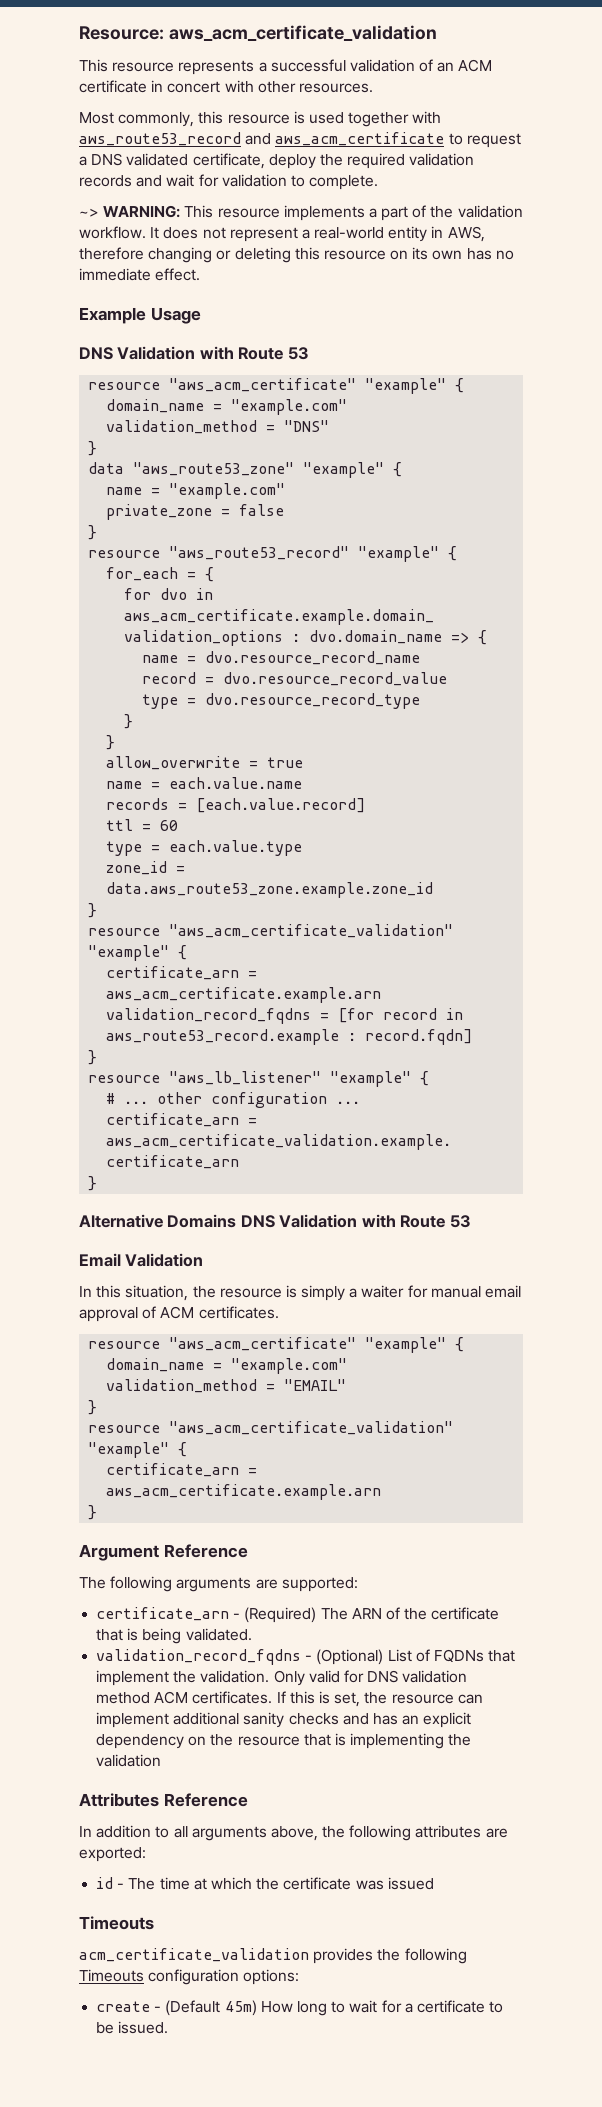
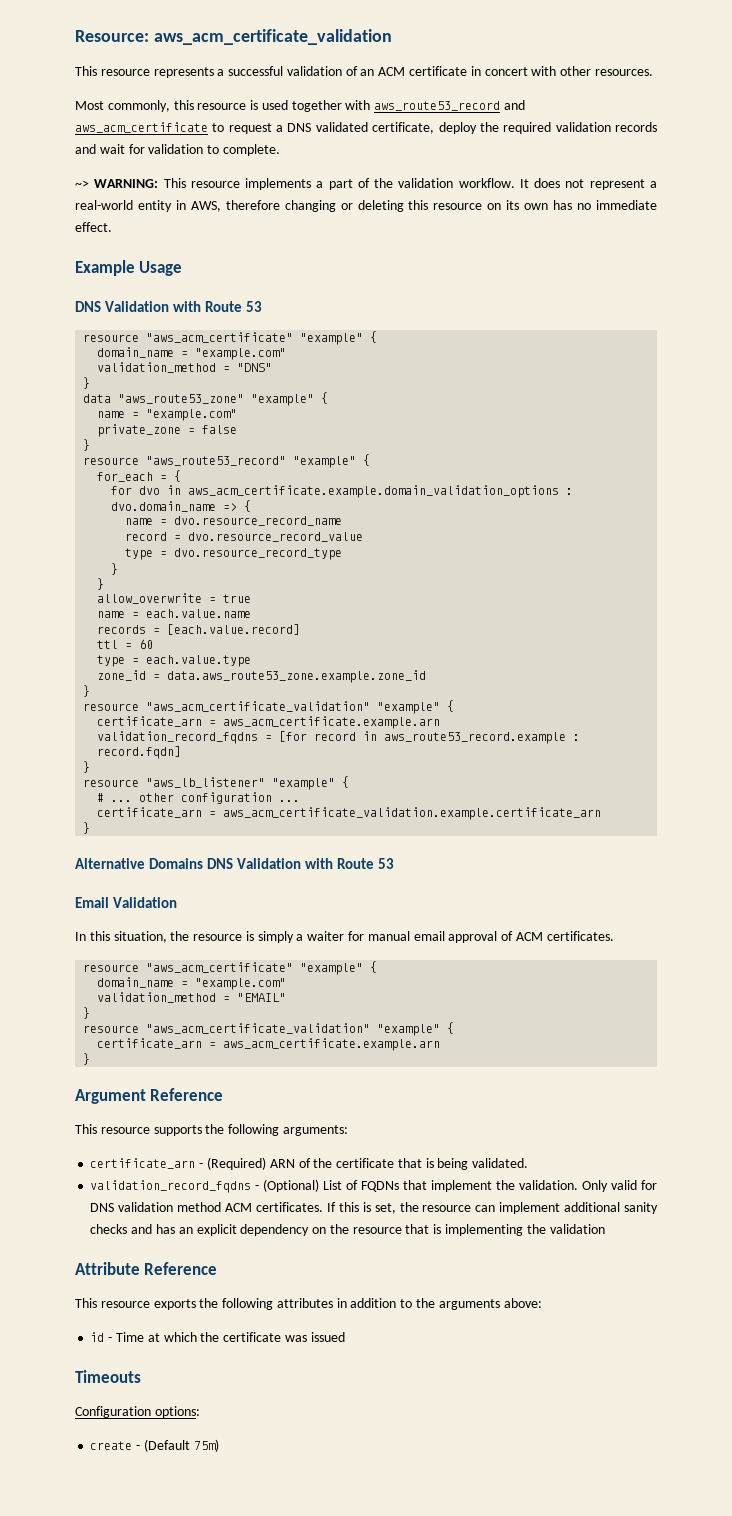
- The following arguments are supported:
+ This resource supports the following arguments:
- certificate_arn - (Required) The ARN of the certificate that is being validated.
+ certificate_arn - (Required) ARN of the certificate that is being validated.
- Attributes Reference
- In addition to all arguments above, the following attributes are exported:
+ Attribute Reference
+ This resource exports the following attributes in addition to the arguments above:
- id - The time at which the certificate was issued
+ id - Time at which the certificate was issued
- acm_certificate_validation provides the following Timeouts configuration options:
- create - (Default 45m) How long to wait for a certificate to be issued.
+ Configuration options:
+ create - (Default 75m)

